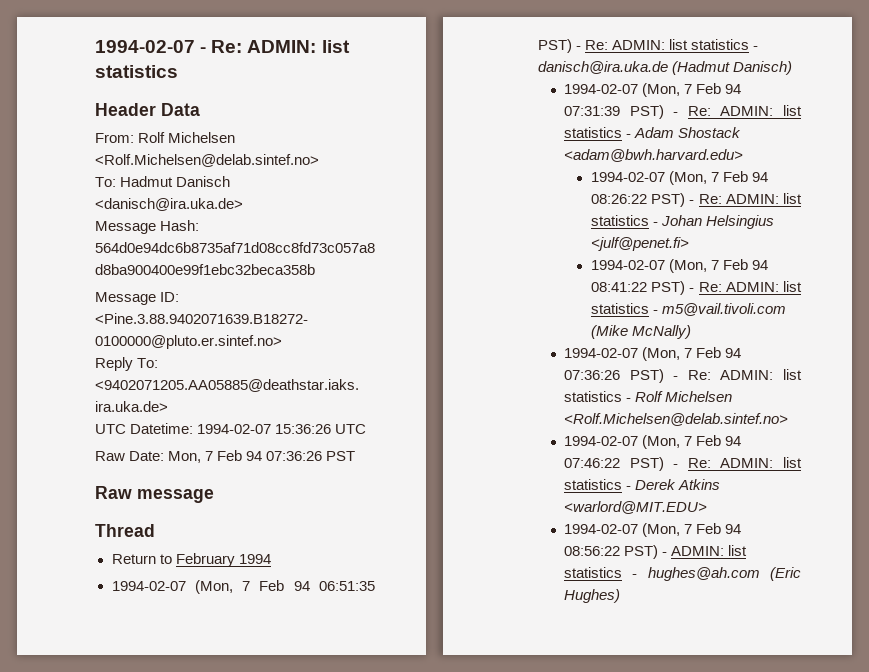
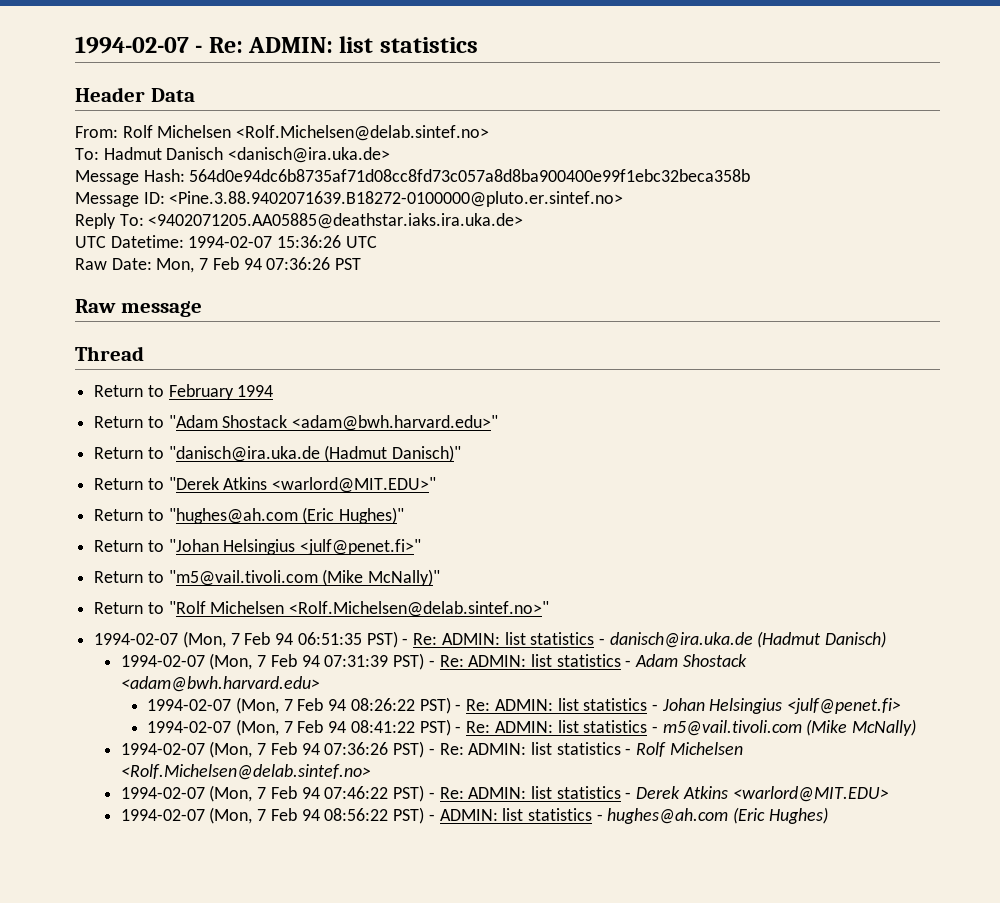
+ Return to "Adam Shostack <adam@bwh.harvard.edu>"
+ Return to "danisch@ira.uka.de (Hadmut Danisch)"
+ Return to "Derek Atkins <warlord@MIT.EDU>"
+ Return to "hughes@ah.com (Eric Hughes)"
+ Return to "Johan Helsingius <julf@penet.fi>"
+ Return to "m5@vail.tivoli.com (Mike McNally)"
+ Return to "Rolf Michelsen <Rolf.Michelsen@delab.sintef.no>"

